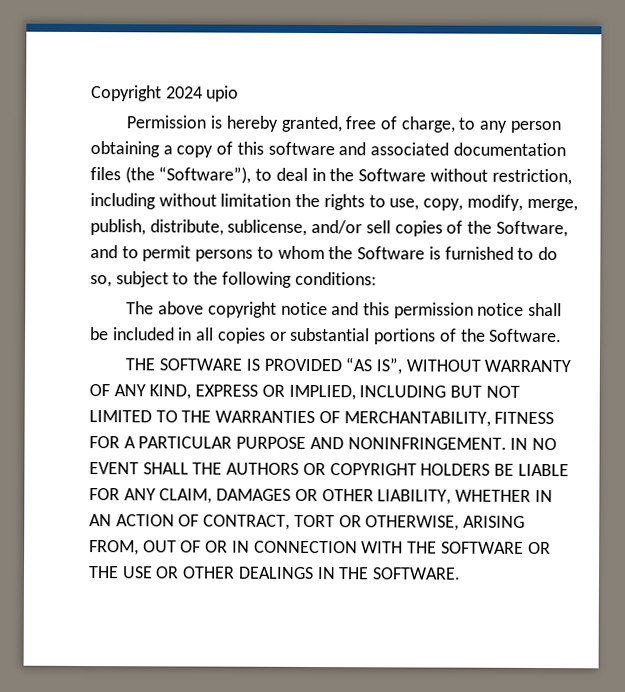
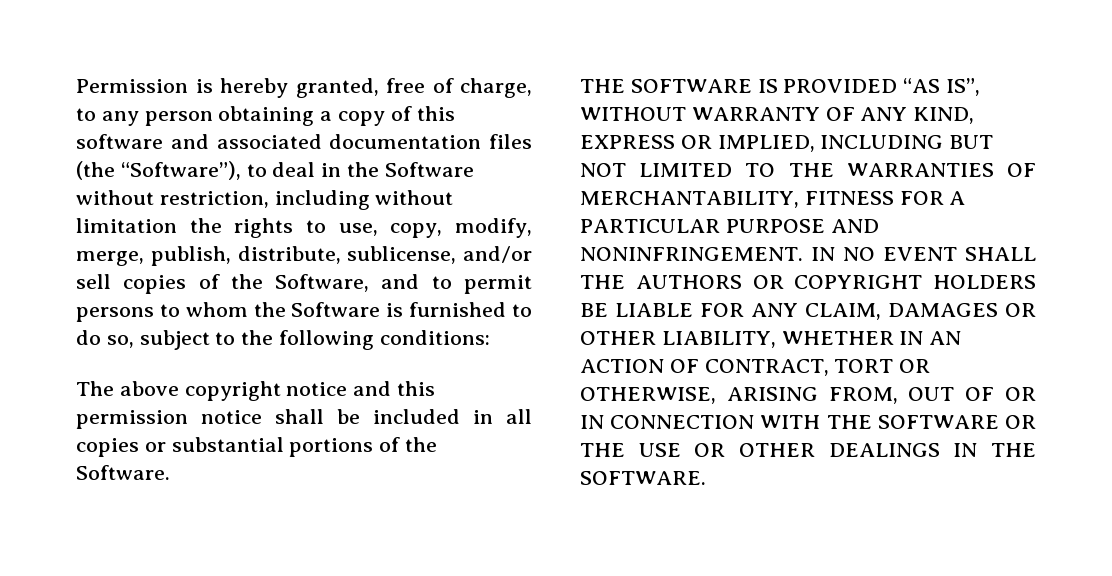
- Copyright 2024 upio

